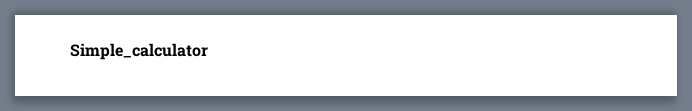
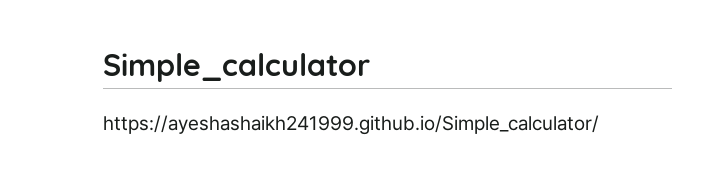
+ https://ayeshashaikh241999.github.io/Simple_calculator/

